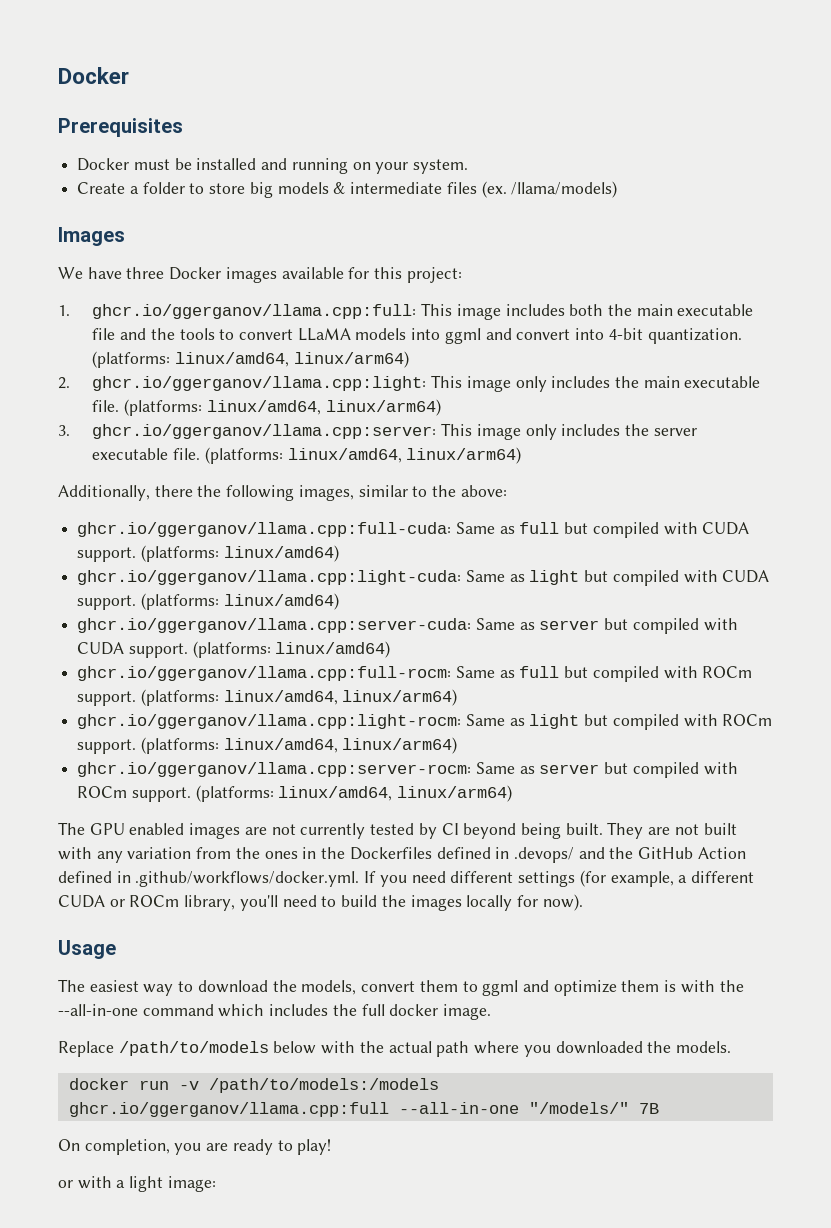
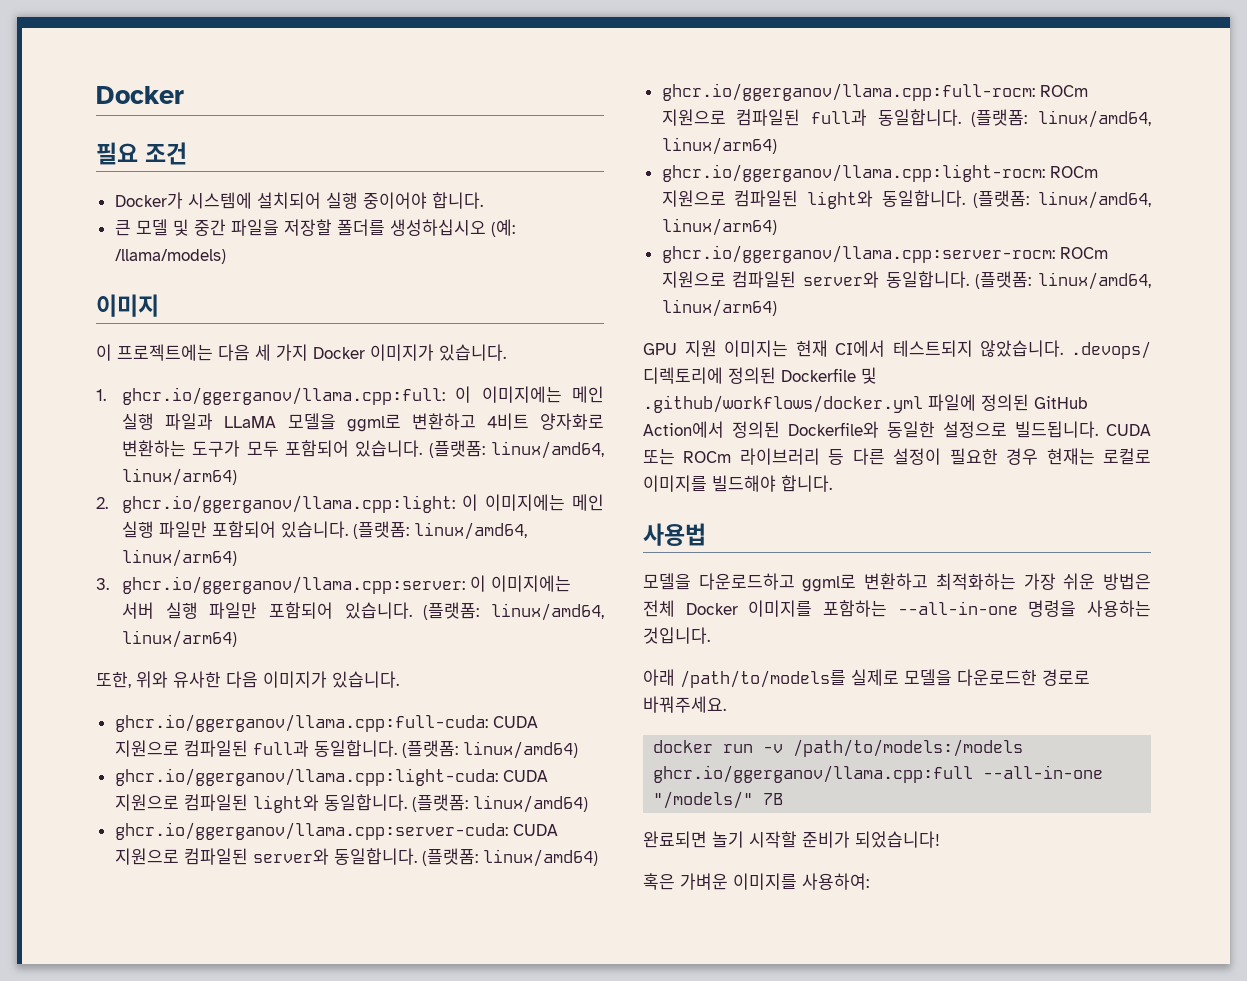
- Prerequisites
- Docker must be installed and running on your system.
- Create a folder to store big models & intermediate files (ex. /llama/models)
- Images
- We have three Docker images available for this project:
- 1. ghcr.io/ggerganov/llama.cpp:full: This image includes both the main executable file and the tools to convert LLaMA models into ggml and convert into 4-bit quantization. (platforms: linux/amd64, linux/arm64)
- 2. ghcr.io/ggerganov/llama.cpp:light: This image only includes the main executable file. (platforms: linux/amd64, linux/arm64)
- 3. ghcr.io/ggerganov/llama.cpp:server: This image only includes the server executable file. (platforms: linux/amd64, linux/arm64)
- Additionally, there the following images, similar to the above:
- ghcr.io/ggerganov/llama.cpp:full-cuda: Same as full but compiled with CUDA support. (platforms: linux/amd64)
- ghcr.io/ggerganov/llama.cpp:light-cuda: Same as light but compiled with CUDA support. (platforms: linux/amd64)
- ghcr.io/ggerganov/llama.cpp:server-cuda: Same as server but compiled with CUDA support. (platforms: linux/amd64)
- ghcr.io/ggerganov/llama.cpp:full-rocm: Same as full but compiled with ROCm support. (platforms: linux/amd64, linux/arm64)
- ghcr.io/ggerganov/llama.cpp:light-rocm: Same as light but compiled with ROCm support. (platforms: linux/amd64, linux/arm64)
- ghcr.io/ggerganov/llama.cpp:server-rocm: Same as server but compiled with ROCm support. (platforms: linux/amd64, linux/arm64)
- The GPU enabled images are not currently tested by CI beyond being built. They are not built with any variation from the ones in the Dockerfiles defined in .devops/ and the GitHub Action defined in .github/workflows/docker.yml. If you need different settings (for example, a different CUDA or ROCm library, you'll need to build the images locally for now).
- Usage
- The easiest way to download the models, convert them to ggml and optimize them is with the --all-in-one command which includes the full docker image.
- Replace /path/to/models below with the actual path where you downloaded the models.
+ 필요 조건
+ Docker가 시스템에 설치되어 실행 중이어야 합니다.
+ 큰 모델 및 중간 파일을 저장할 폴더를 생성하십시오 (예: /llama/models)
+ 이미지
+ 이 프로젝트에는 다음 세 가지 Docker 이미지가 있습니다.
+ 1. ghcr.io/ggerganov/llama.cpp:full: 이 이미지에는 메인 실행 파일과 LLaMA 모델을 ggml로 변환하고 4비트 양자화로 변환하는 도구가 모두 포함되어 있습니다. (플랫폼: linux/amd64, linux/arm64)
+ 2. ghcr.io/ggerganov/llama.cpp:light: 이 이미지에는 메인 실행 파일만 포함되어 있습니다. (플랫폼: linux/amd64, linux/arm64)
+ 3. ghcr.io/ggerganov/llama.cpp:server: 이 이미지에는 서버 실행 파일만 포함되어 있습니다. (플랫폼: linux/amd64, linux/arm64)
+ 또한, 위와 유사한 다음 이미지가 있습니다.
+ ghcr.io/ggerganov/llama.cpp:full-cuda: CUDA 지원으로 컴파일된 full과 동일합니다. (플랫폼: linux/amd64)
+ ghcr.io/ggerganov/llama.cpp:light-cuda: CUDA 지원으로 컴파일된 light와 동일합니다. (플랫폼: linux/amd64)
+ ghcr.io/ggerganov/llama.cpp:server-cuda: CUDA 지원으로 컴파일된 server와 동일합니다. (플랫폼: linux/amd64)
+ ghcr.io/ggerganov/llama.cpp:full-rocm: ROCm 지원으로 컴파일된 full과 동일합니다. (플랫폼: linux/amd64, linux/arm64)
+ ghcr.io/ggerganov/llama.cpp:light-rocm: ROCm 지원으로 컴파일된 light와 동일합니다. (플랫폼: linux/amd64, linux/arm64)
+ ghcr.io/ggerganov/llama.cpp:server-rocm: ROCm 지원으로 컴파일된 server와 동일합니다. (플랫폼: linux/amd64, linux/arm64)
+ GPU 지원 이미지는 현재 CI에서 테스트되지 않았습니다. .devops/ 디렉토리에 정의된 Dockerfile 및 .github/workflows/docker.yml 파일에 정의된 GitHub Action에서 정의된 Dockerfile와 동일한 설정으로 빌드됩니다. CUDA 또는 ROCm 라이브러리 등 다른 설정이 필요한 경우 현재는 로컬로 이미지를 빌드해야 합니다.
+ 사용법
+ 모델을 다운로드하고 ggml로 변환하고 최적화하는 가장 쉬운 방법은 전체 Docker 이미지를 포함하는 --all-in-one 명령을 사용하는 것입니다.
+ 아래 /path/to/models를 실제로 모델을 다운로드한 경로로 바꿔주세요.
- On completion, you are ready to play!
- or with a light image:
+ 완료되면 놀기 시작할 준비가 되었습니다!
+ 혹은 가벼운 이미지를 사용하여:

